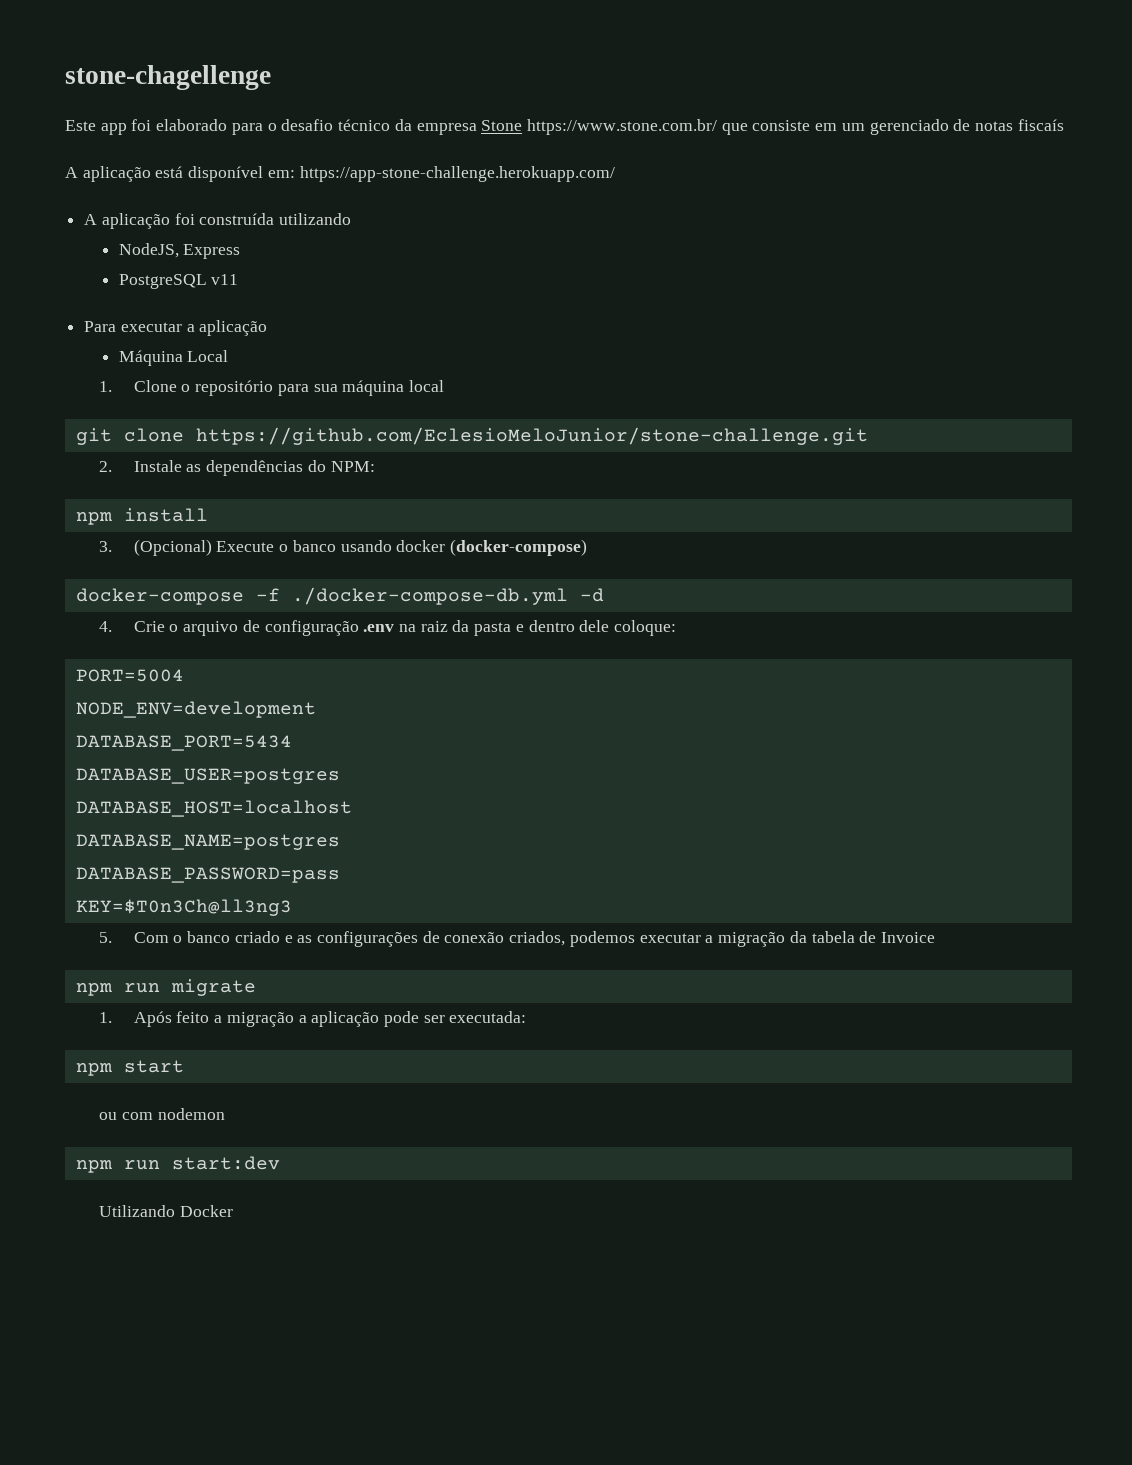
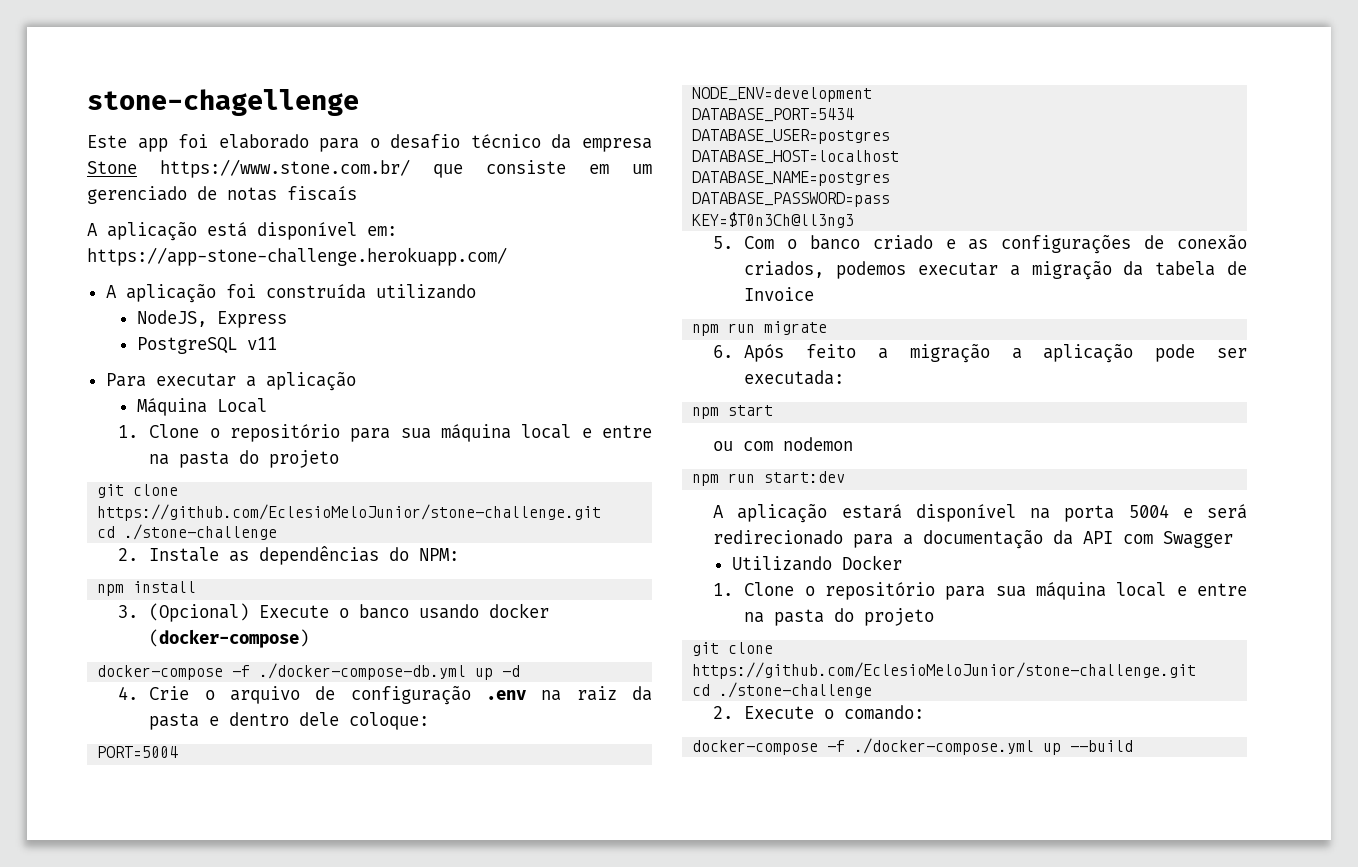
  Máquina Local
- 1. Clone o repositório para sua máquina local
+ 1. Clone o repositório para sua máquina local e entre na pasta do projeto
  git clone https://github.com/EclesioMeloJunior/stone-challenge.git
+ cd ./stone-challenge
- docker-compose -f ./docker-compose-db.yml -d
+ docker-compose -f ./docker-compose-db.yml up -d
- 1. Após feito a migração a aplicação pode ser executada:
+ 6. Após feito a migração a aplicação pode ser executada:
+ A aplicação estará disponível na porta 5004 e será redirecionado para a documentação da API com Swagger
  Utilizando Docker
+ 1. Clone o repositório para sua máquina local e entre na pasta do projeto
+ git clone https://github.com/EclesioMeloJunior/stone-challenge.git
+ cd ./stone-challenge
+ 2. Execute o comando:
+ docker-compose -f ./docker-compose.yml up --build

